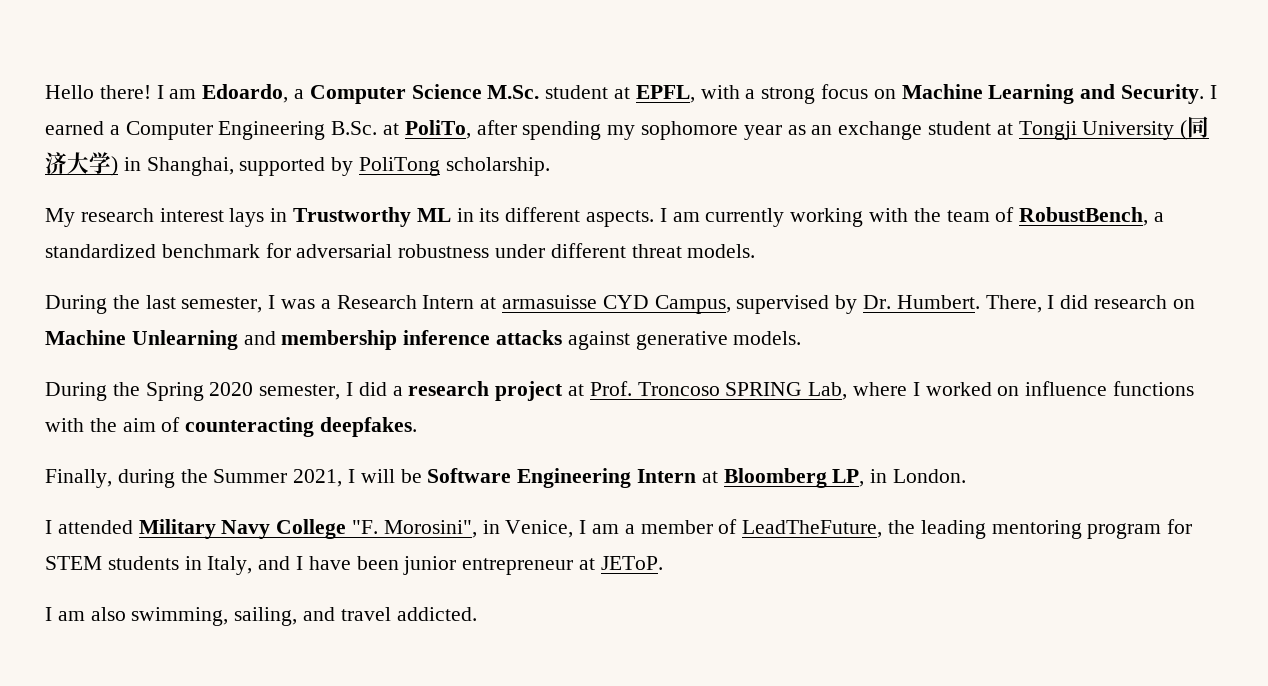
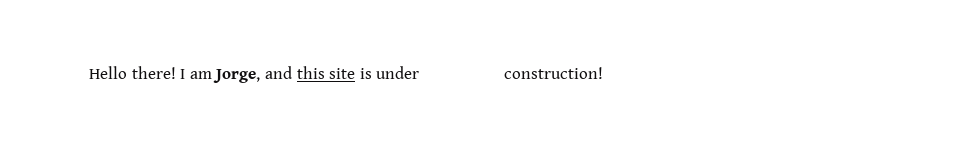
- I am Edoardo, a Computer Science M.Sc. student at EPFL, with a strong focus on Machine Learning and Security. I earned a Computer Engineering B.Sc. at PoliTo, after spending my sophomore year as an exchange student at Tongji University (同济大学) in Shanghai, supported by PoliTong scholarship.
- My research interest lays in Trustworthy ML in its different aspects. I am currently working with the team of RobustBench, a standardized benchmark for adversarial robustness under different threat models.
- During the last semester, I was a Research Intern at armasuisse CYD Campus, supervised by Dr. Humbert. There, I did research on Machine Unlearning and membership inference attacks against generative models.
- During the Spring 2020 semester, I did a research project at Prof. Troncoso SPRING Lab, where I worked on influence functions with the aim of counteracting deepfakes.
- Finally, during the Summer 2021, I will be Software Engineering Intern at Bloomberg LP, in London.
- I attended Military Navy College "F. Morosini", in Venice, I am a member of LeadTheFuture, the leading mentoring program for STEM students in Italy, and I have been junior entrepreneur at JEToP.
- I am also swimming, sailing, and travel addicted.
+ I am Jorge, and this site is under construction!

